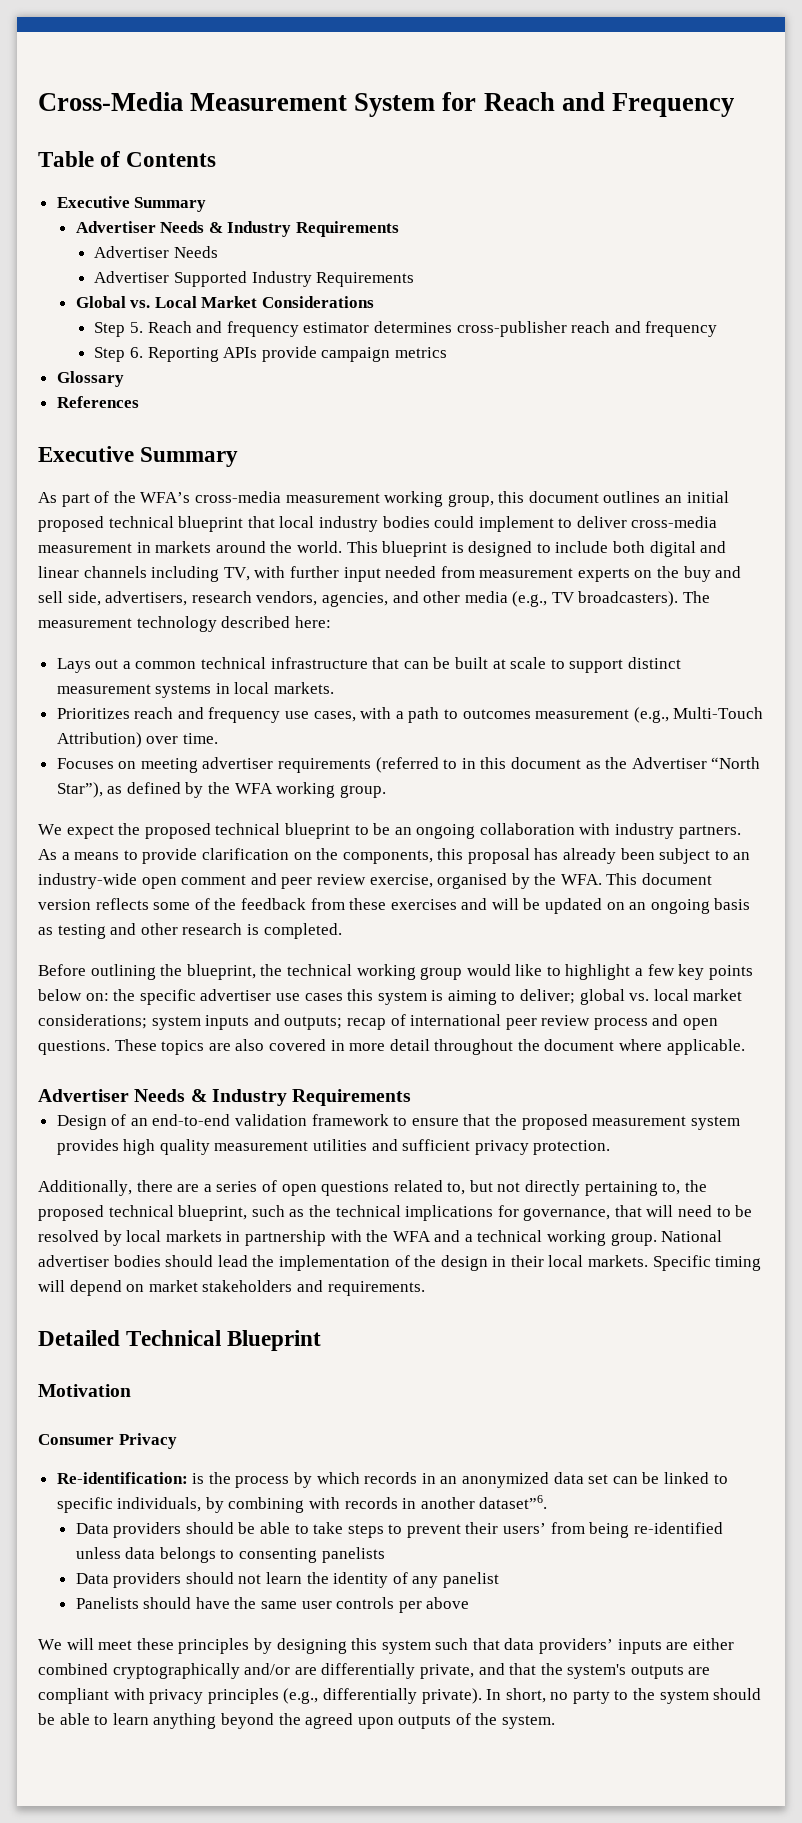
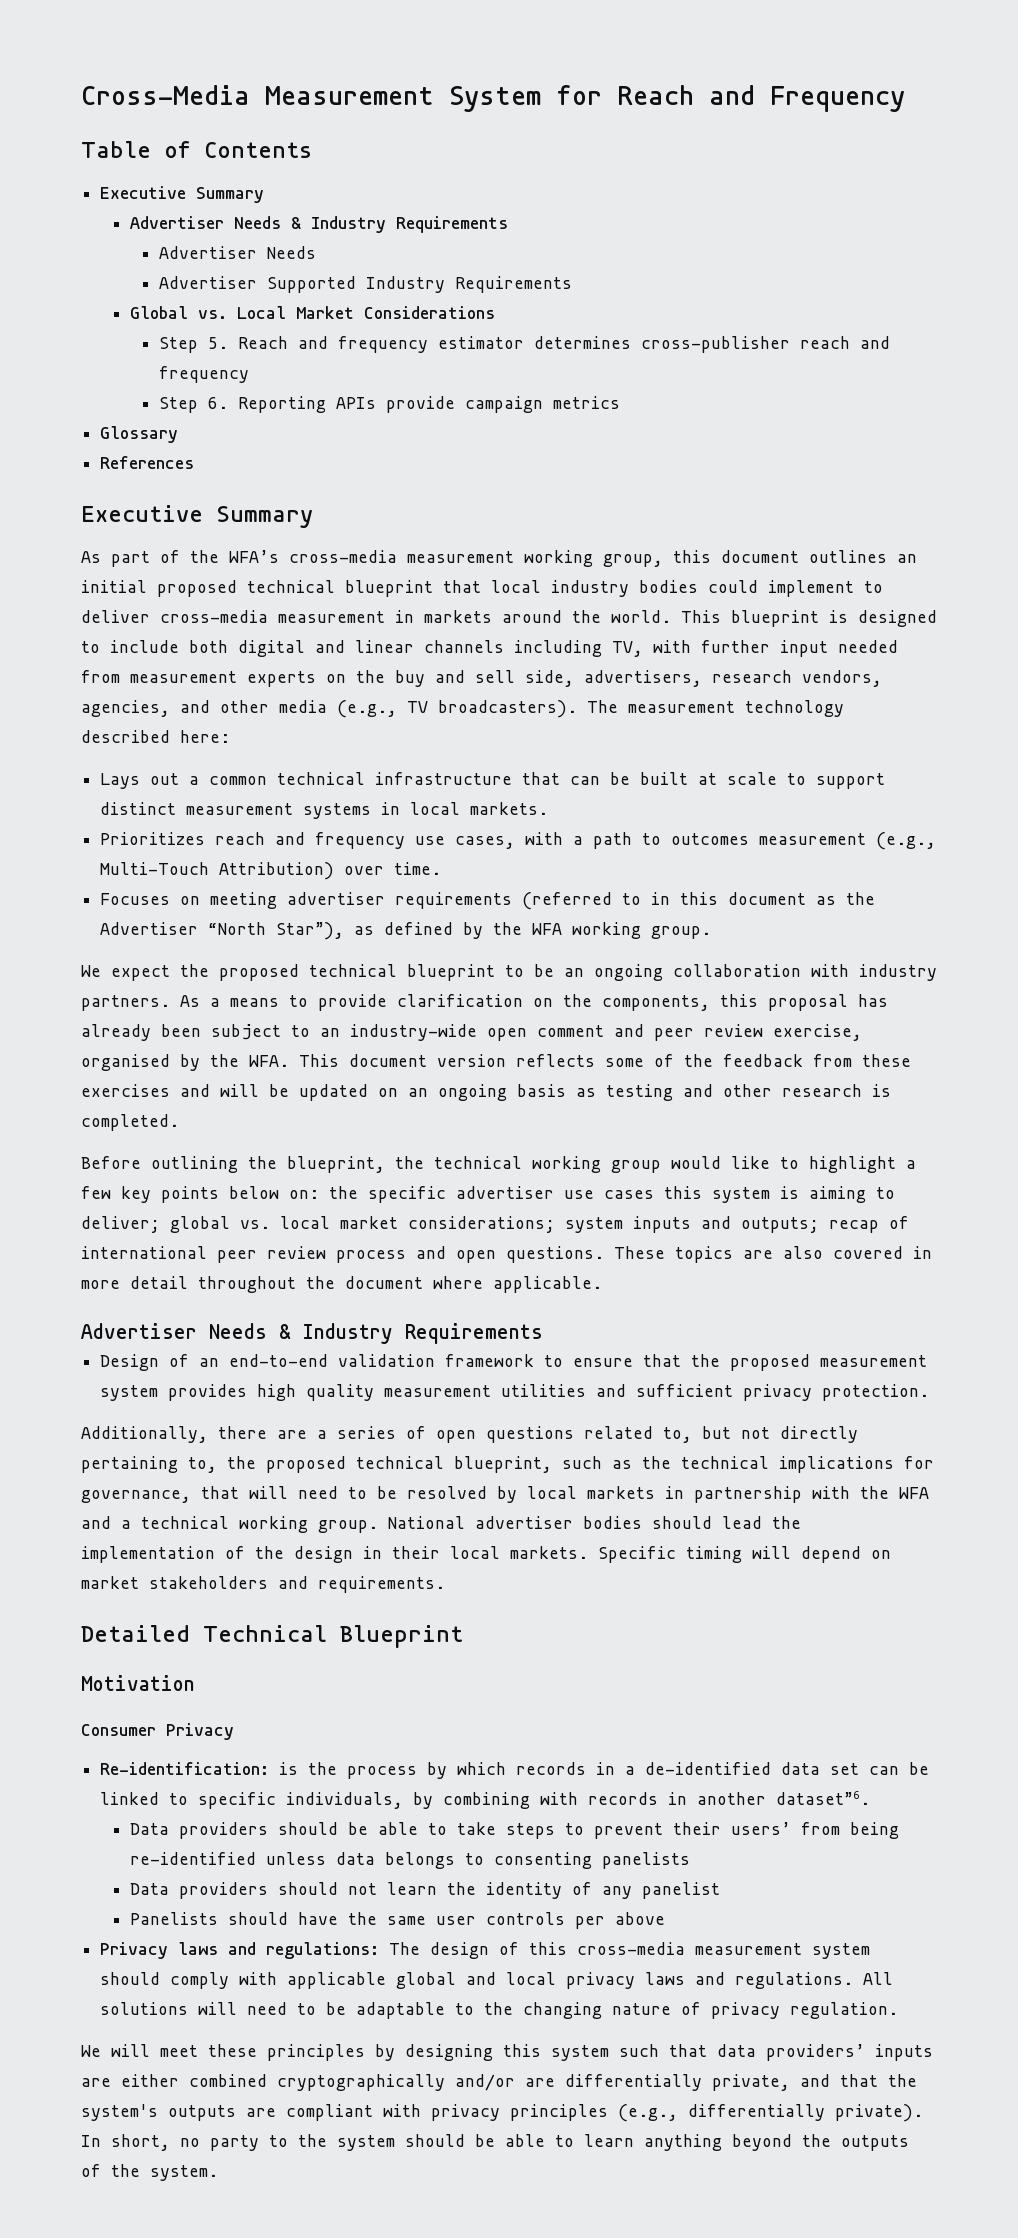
- Re-identification: is the process by which records in an anonymized data set can be linked to specific individuals, by combining with records in another dataset”6.
+ Re-identification: is the process by which records in a de-identified data set can be linked to specific individuals, by combining with records in another dataset”6.
+ Privacy laws and regulations: The design of this cross-media measurement system should comply with applicable global and local privacy laws and regulations. All solutions will need to be adaptable to the changing nature of privacy regulation.
- In short, no party to the system should be able to learn anything beyond the agreed upon outputs of the system.
+ In short, no party to the system should be able to learn anything beyond the outputs of the system.

